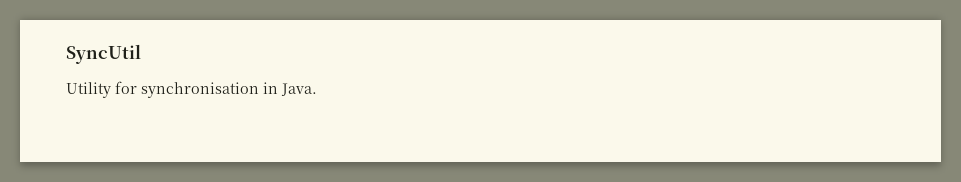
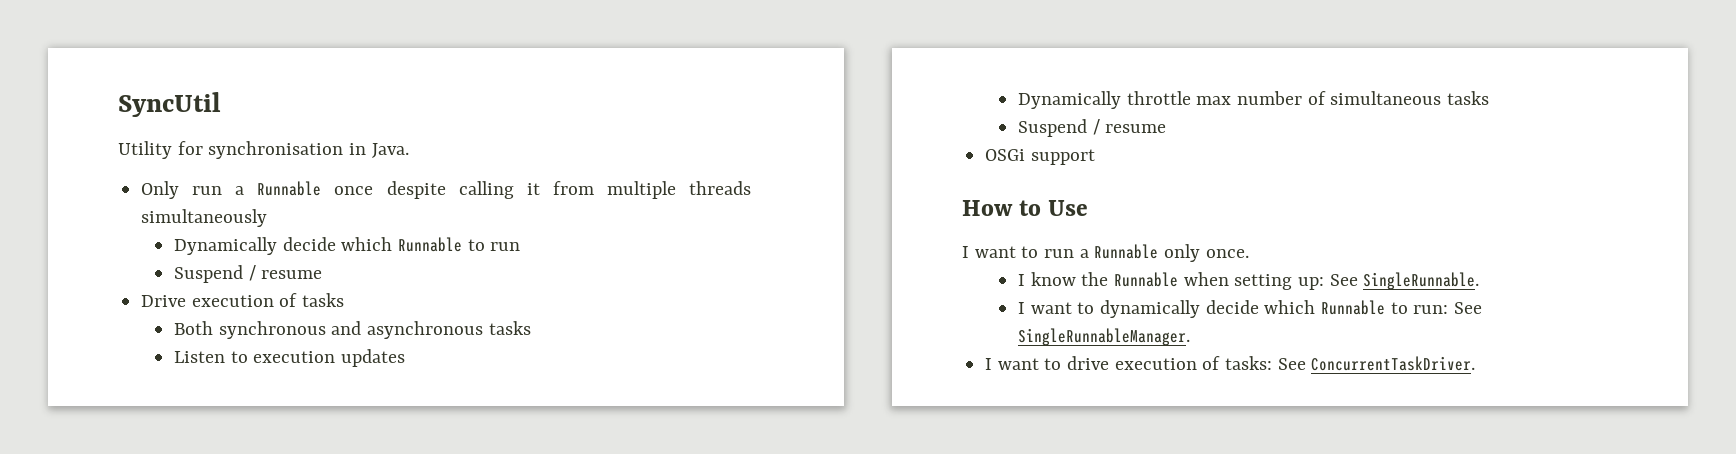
+ Only run a Runnable once despite calling it from multiple threads simultaneously
+ Dynamically decide which Runnable to run
+ Suspend / resume
+ Drive execution of tasks
+ Both synchronous and asynchronous tasks
+ Listen to execution updates
+ Dynamically throttle max number of simultaneous tasks
+ Suspend / resume
+ OSGi support
+ How to Use
+ I want to run a Runnable only once.
+ I know the Runnable when setting up: See SingleRunnable.
+ I want to dynamically decide which Runnable to run: See SingleRunnableManager.
+ I want to drive execution of tasks: See ConcurrentTaskDriver.

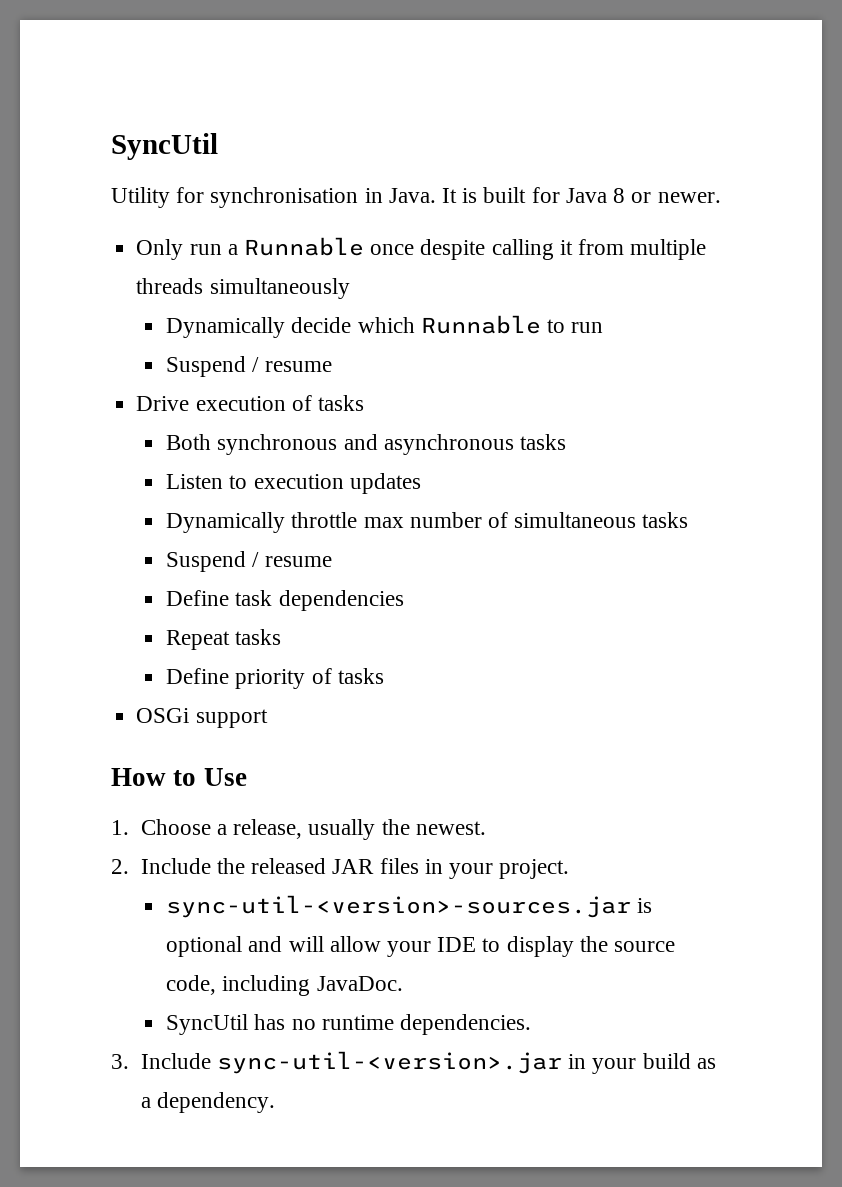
+ It is built for Java 8 or newer.
+ Define task dependencies
+ Repeat tasks
+ Define priority of tasks
- I want to run a Runnable only once.
- I know the Runnable when setting up: See SingleRunnable.
- I want to dynamically decide which Runnable to run: See SingleRunnableManager.
- I want to drive execution of tasks: See ConcurrentTaskDriver.
+ 1. Choose a release, usually the newest.
+ 2. Include the released JAR files in your project.
+ sync-util-<version>-sources.jar is optional and will allow your IDE to display the source code, including JavaDoc.
+ SyncUtil has no runtime dependencies.
+ 3. Include sync-util-<version>.jar in your build as a dependency.

